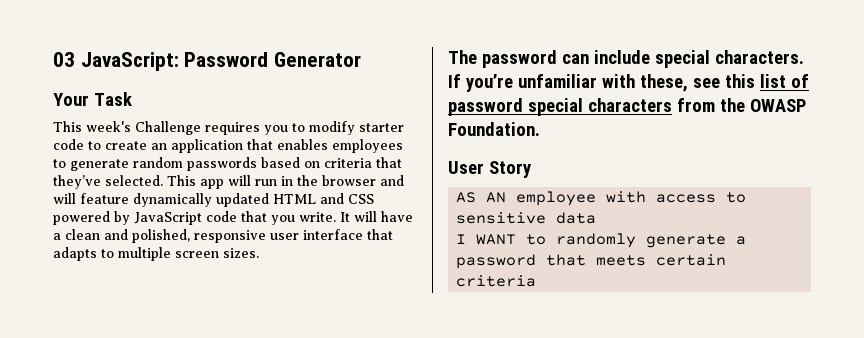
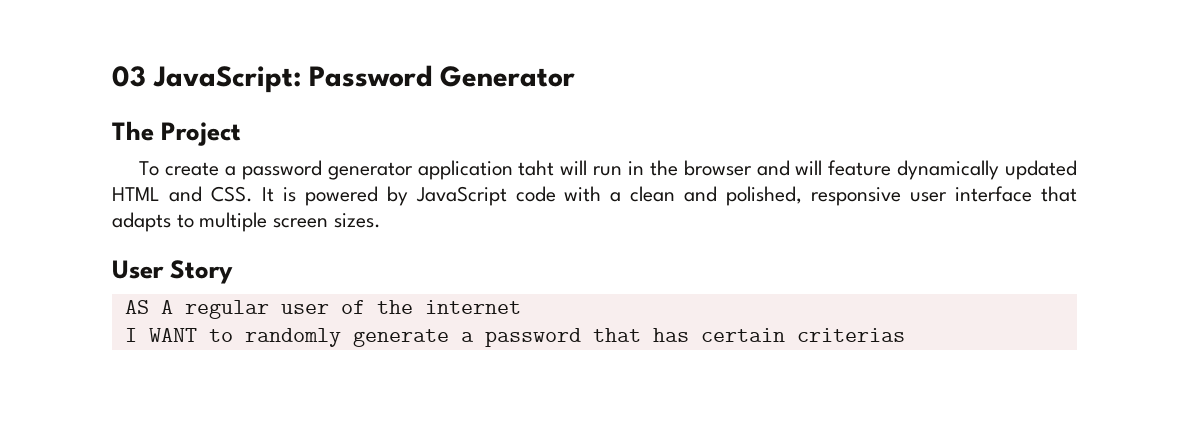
- Your Task
- This week's Challenge requires you to modify starter code to create an application that enables employees to generate random passwords based on criteria that they’ve selected. This app will run in the browser and will feature dynamically updated HTML and CSS powered by JavaScript code that you write. It will have a clean and polished, responsive user interface that adapts to multiple screen sizes.
+ The Project
+ To create a password generator application taht will run in the browser and will feature dynamically updated HTML and CSS. It is powered by JavaScript code with a clean and polished, responsive user interface that adapts to multiple screen sizes.
- The password can include special characters. If you’re unfamiliar with these, see this list of password special characters from the OWASP Foundation.
  User Story
- AS AN employee with access to sensitive data
+ AS A regular user of the internet
- I WANT to randomly generate a password that meets certain criteria
+ I WANT to randomly generate a password that has certain criterias

